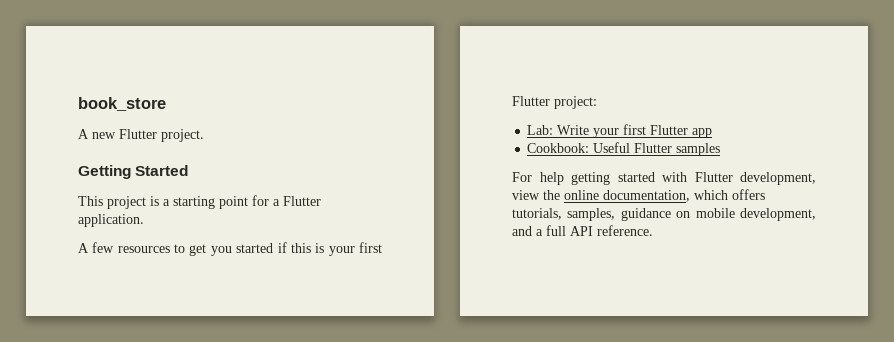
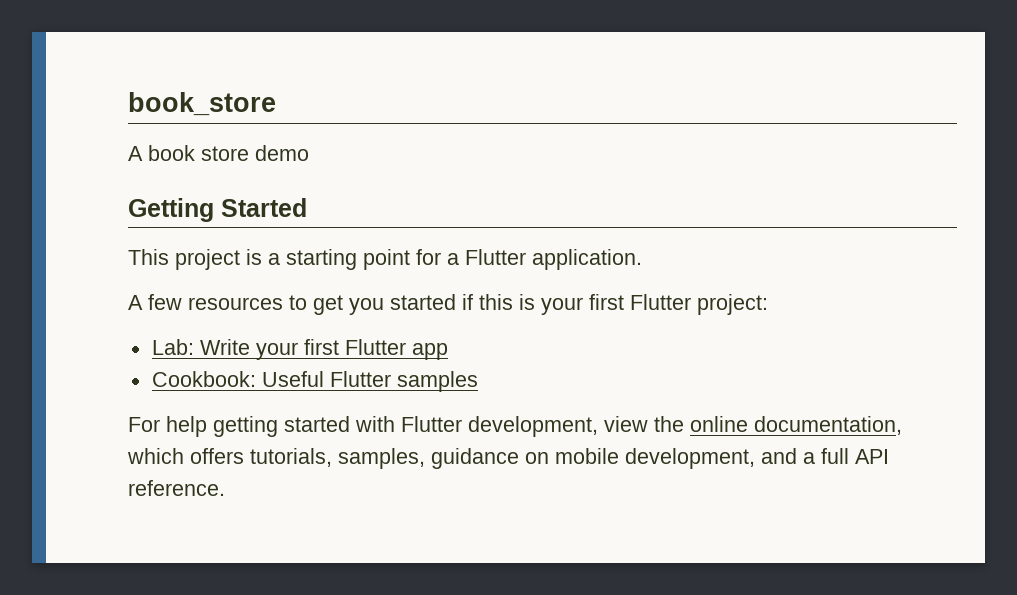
- A new Flutter project.
+ A book store demo

